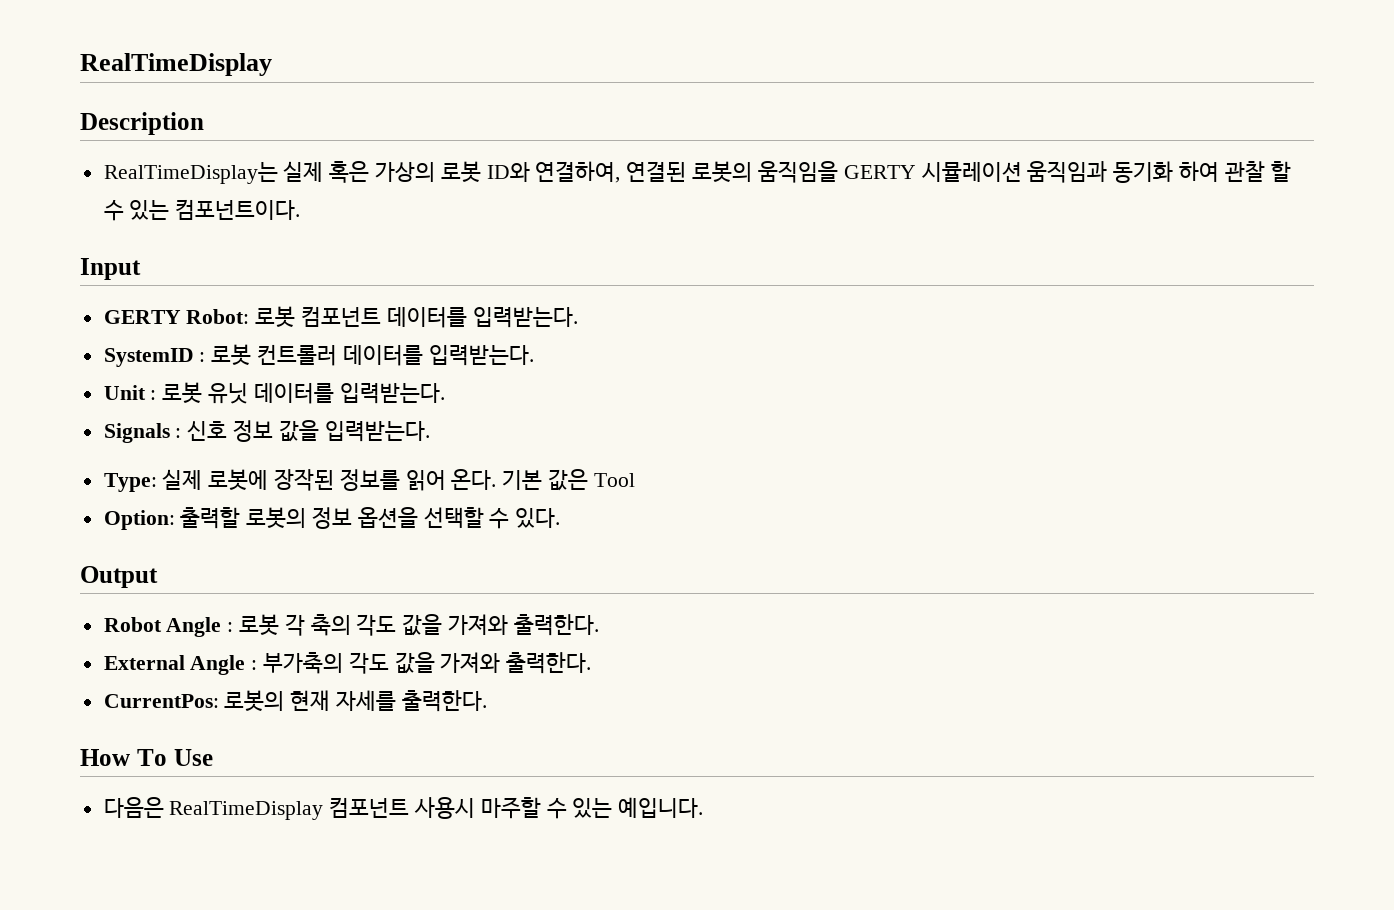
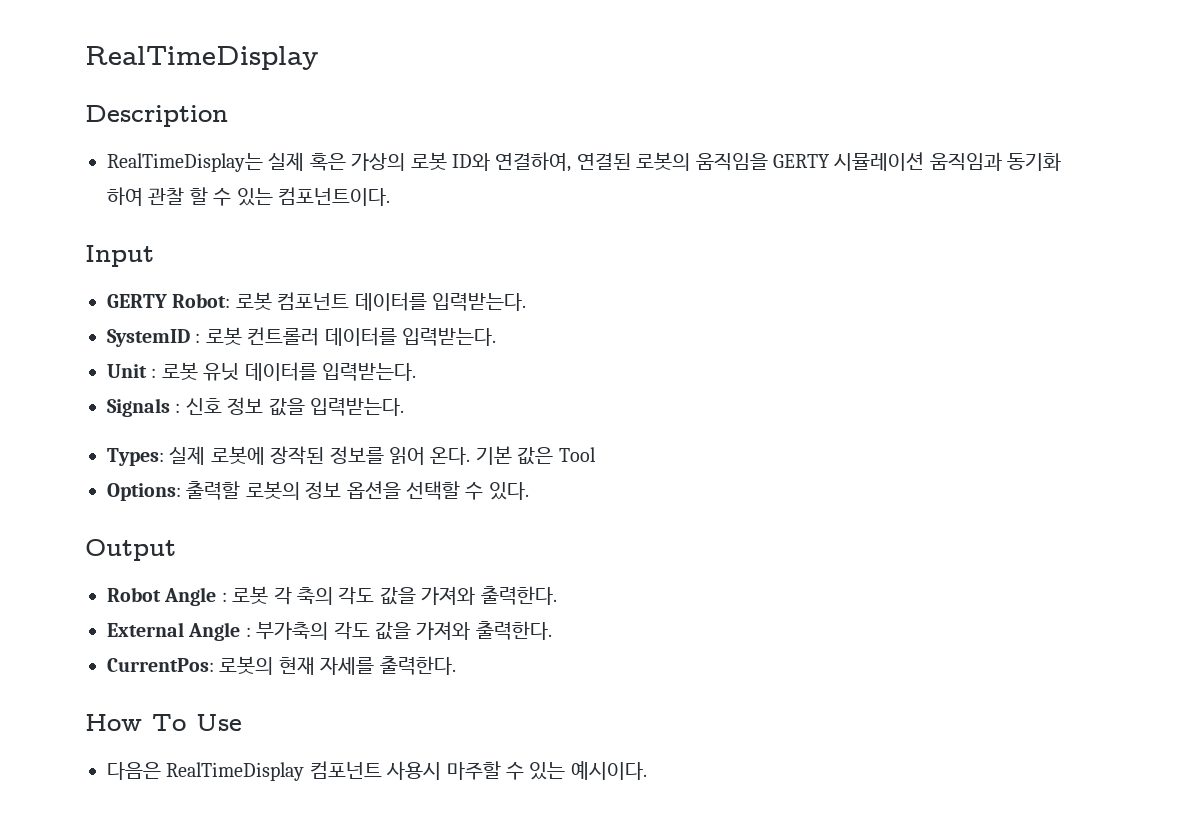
- Type: 실제 로봇에 장작된 정보를 읽어 온다.
+ Types: 실제 로봇에 장작된 정보를 읽어 온다.
- Option: 출력할 로봇의 정보 옵션을 선택할 수 있다.
+ Options: 출력할 로봇의 정보 옵션을 선택할 수 있다.
- 다음은 RealTimeDisplay 컴포넌트 사용시 마주할 수 있는 예입니다.
+ 다음은 RealTimeDisplay 컴포넌트 사용시 마주할 수 있는 예시이다.

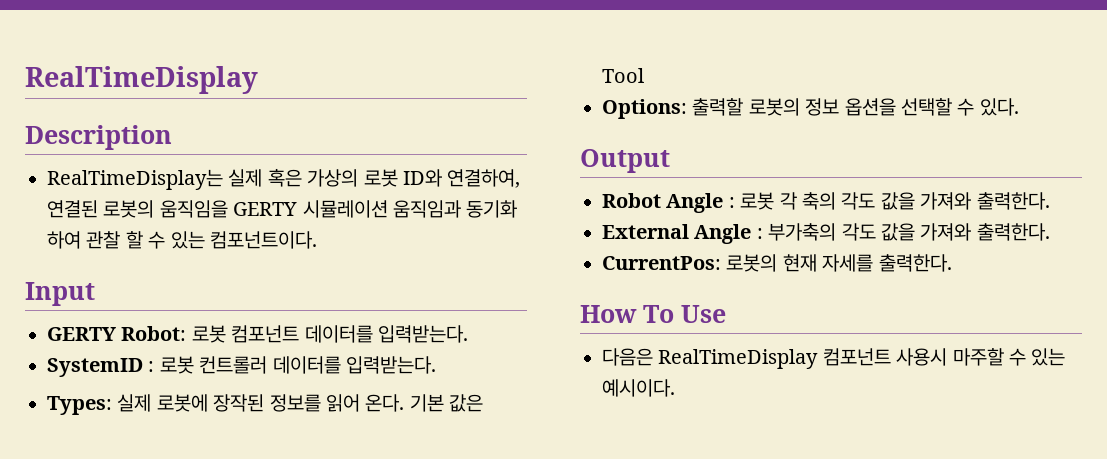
- Unit : 로봇 유닛 데이터를 입력받는다.
- Signals : 신호 정보 값을 입력받는다.

